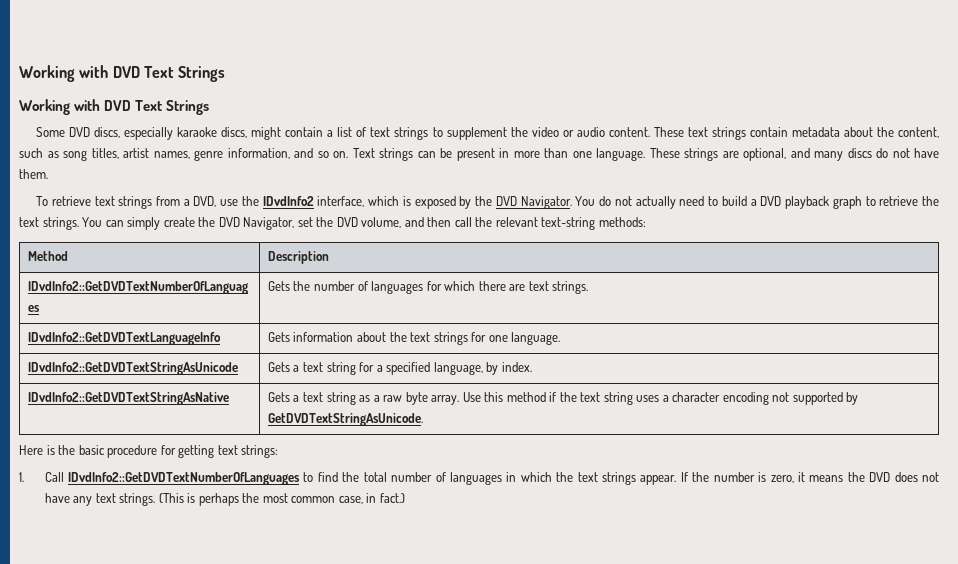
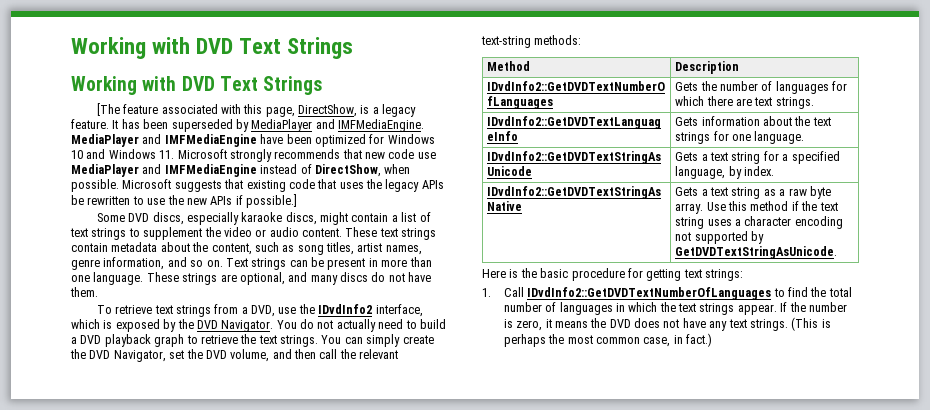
+ [The feature associated with this page, DirectShow, is a legacy feature. It has been superseded by MediaPlayer and IMFMediaEngine. MediaPlayer and IMFMediaEngine have been optimized for Windows 10 and Windows 11. Microsoft strongly recommends that new code use MediaPlayer and IMFMediaEngine instead of DirectShow, when possible. Microsoft suggests that existing code that uses the legacy APIs be rewritten to use the new APIs if possible.]

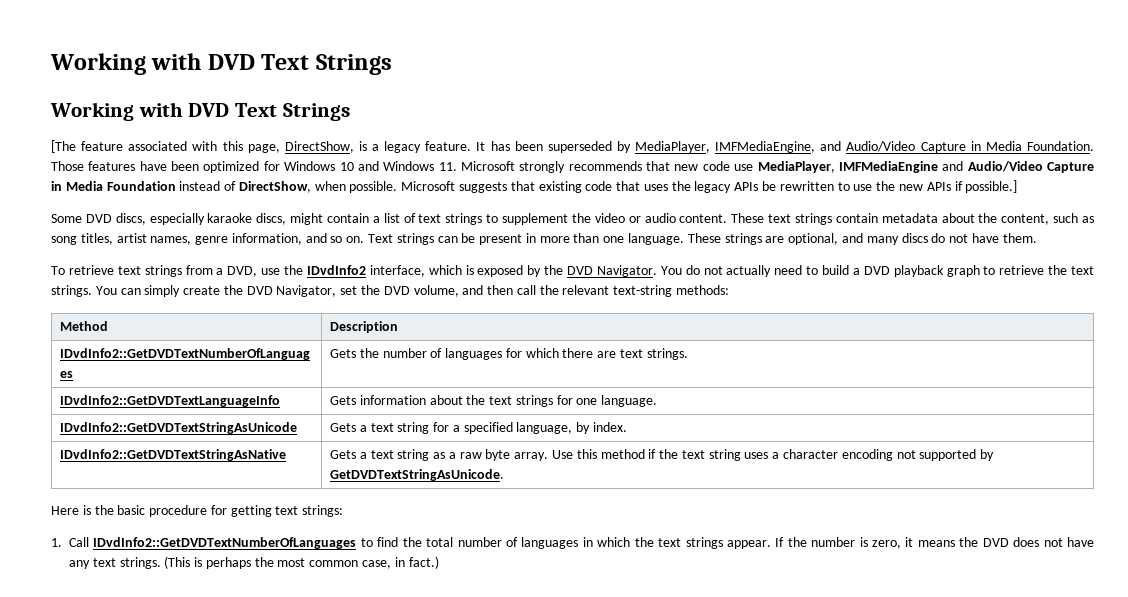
- It has been superseded by MediaPlayer and IMFMediaEngine. MediaPlayer and IMFMediaEngine have been optimized for Windows 10 and Windows 11. Microsoft strongly recommends that new code use MediaPlayer and IMFMediaEngine instead of DirectShow, when possible.
+ It has been superseded by MediaPlayer, IMFMediaEngine, and Audio/Video Capture in Media Foundation. Those features have been optimized for Windows 10 and Windows 11. Microsoft strongly recommends that new code use MediaPlayer, IMFMediaEngine and Audio/Video Capture in Media Foundation instead of DirectShow, when possible.

